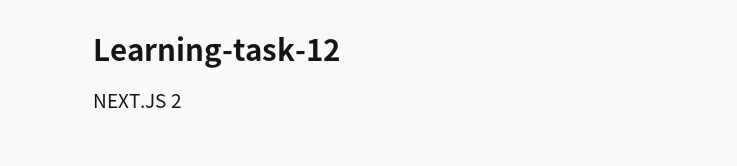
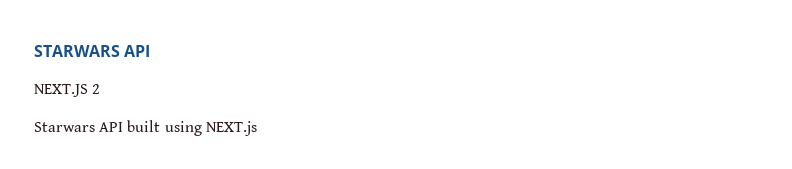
- Learning-task-12
+ STARWARS API
+ Starwars API built using NEXT.js

